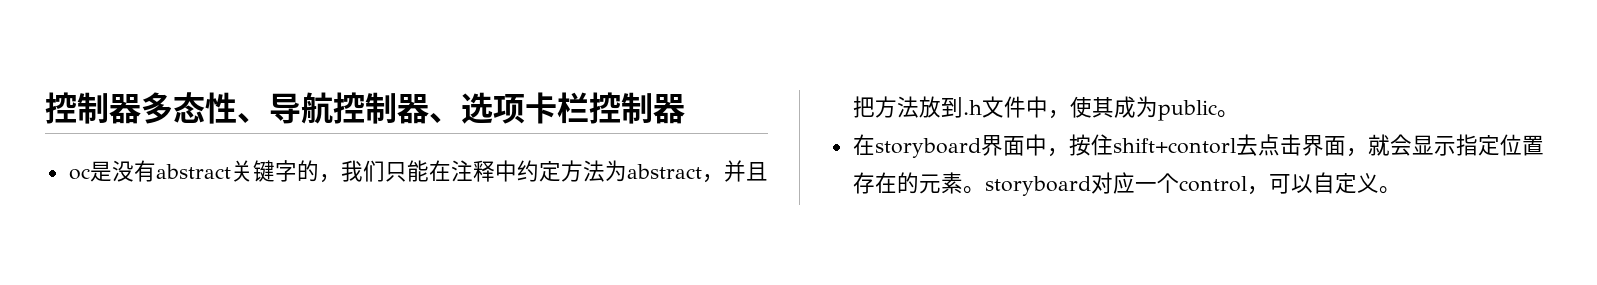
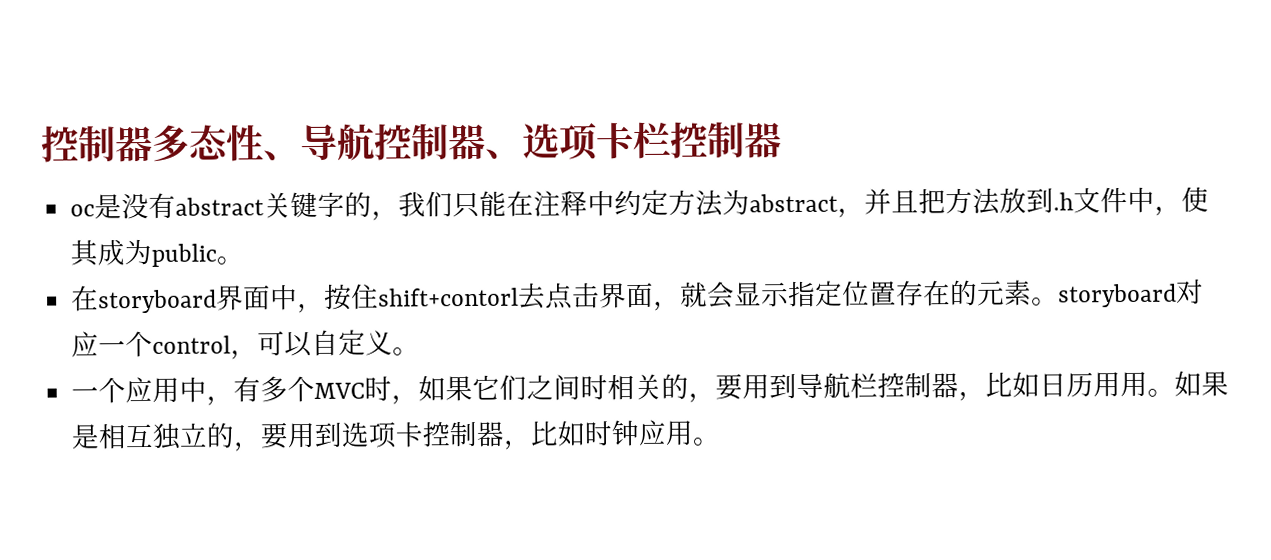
+ 一个应用中，有多个MVC时，如果它们之间时相关的，要用到导航栏控制器，比如日历用用。如果是相互独立的，要用到选项卡控制器，比如时钟应用。

